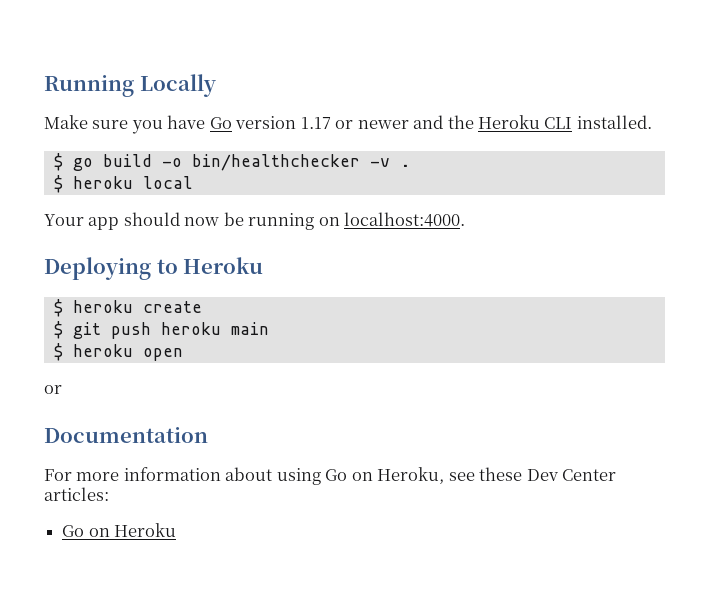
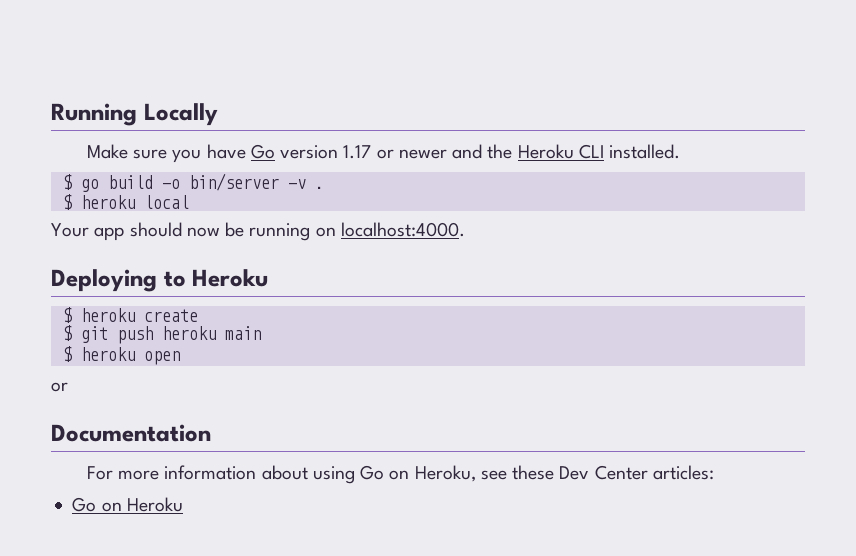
- $ go build -o bin/healthchecker -v .
+ $ go build -o bin/server -v .

